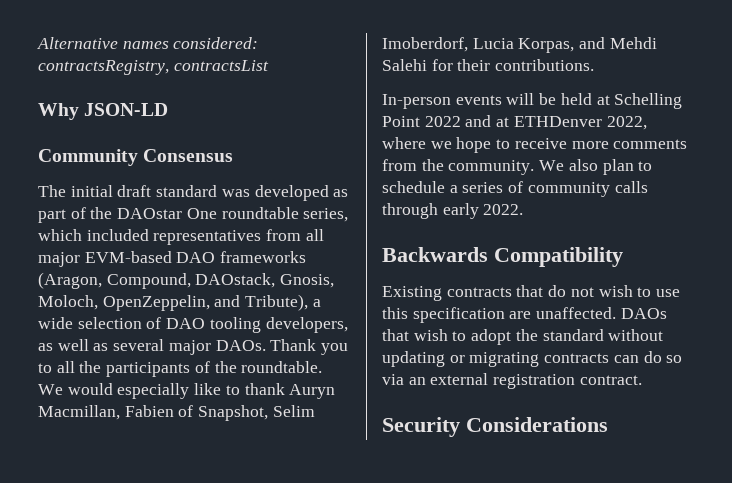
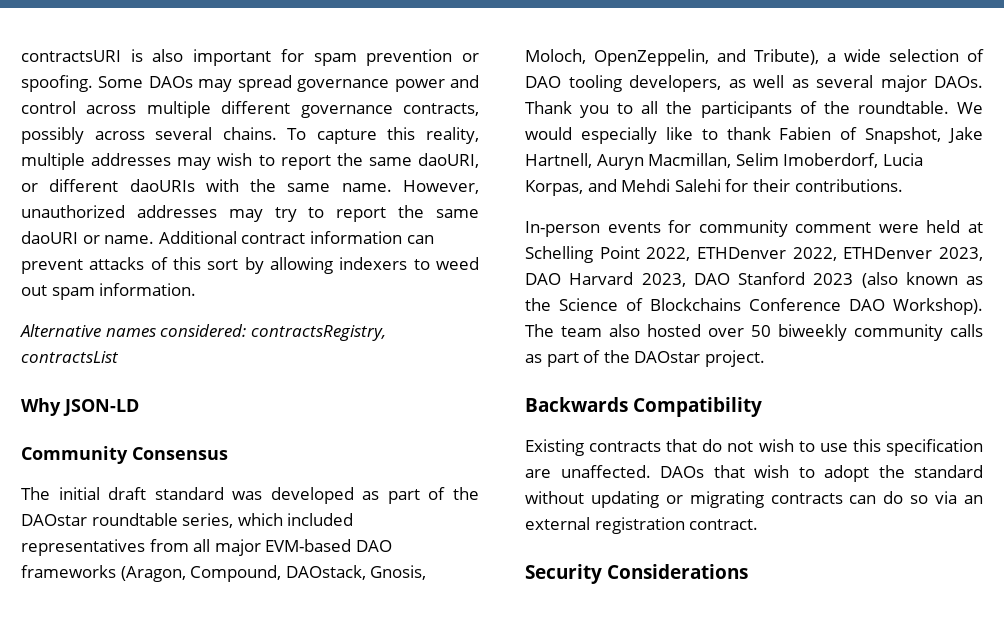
+ contractsURI is also important for spam prevention or spoofing. Some DAOs may spread governance power and control across multiple different governance contracts, possibly across several chains. To capture this reality, multiple addresses may wish to report the same daoURI, or different daoURIs with the same name. However, unauthorized addresses may try to report the same daoURI or name. Additional contract information can prevent attacks of this sort by allowing indexers to weed out spam information.
- The initial draft standard was developed as part of the DAOstar One roundtable series, which included representatives from all major EVM-based DAO frameworks (Aragon, Compound, DAOstack, Gnosis, Moloch, OpenZeppelin, and Tribute), a wide selection of DAO tooling developers, as well as several major DAOs.
+ The initial draft standard was developed as part of the DAOstar roundtable series, which included representatives from all major EVM-based DAO frameworks (Aragon, Compound, DAOstack, Gnosis, Moloch, OpenZeppelin, and Tribute), a wide selection of DAO tooling developers, as well as several major DAOs.
- We would especially like to thank Auryn Macmillan, Fabien of Snapshot, Selim Imoberdorf, Lucia Korpas, and Mehdi Salehi for their contributions.
+ We would especially like to thank Fabien of Snapshot, Jake Hartnell, Auryn Macmillan, Selim Imoberdorf, Lucia Korpas, and Mehdi Salehi for their contributions.
- In-person events will be held at Schelling Point 2022 and at ETHDenver 2022, where we hope to receive more comments from the community. We also plan to schedule a series of community calls through early 2022.
+ In-person events for community comment were held at Schelling Point 2022, ETHDenver 2022, ETHDenver 2023, DAO Harvard 2023, DAO Stanford 2023 (also known as the Science of Blockchains Conference DAO Workshop). The team also hosted over 50 biweekly community calls as part of the DAOstar project.

